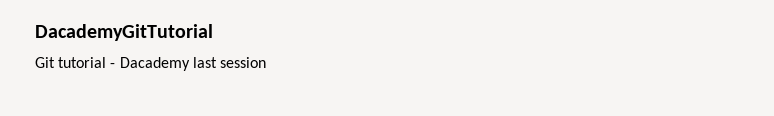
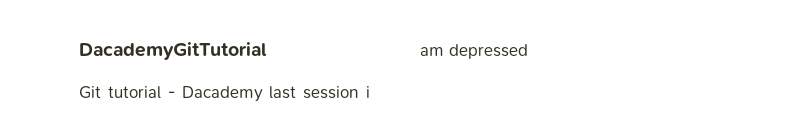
- Git tutorial - Dacademy last session
+ Git tutorial - Dacademy last session i am depressed

